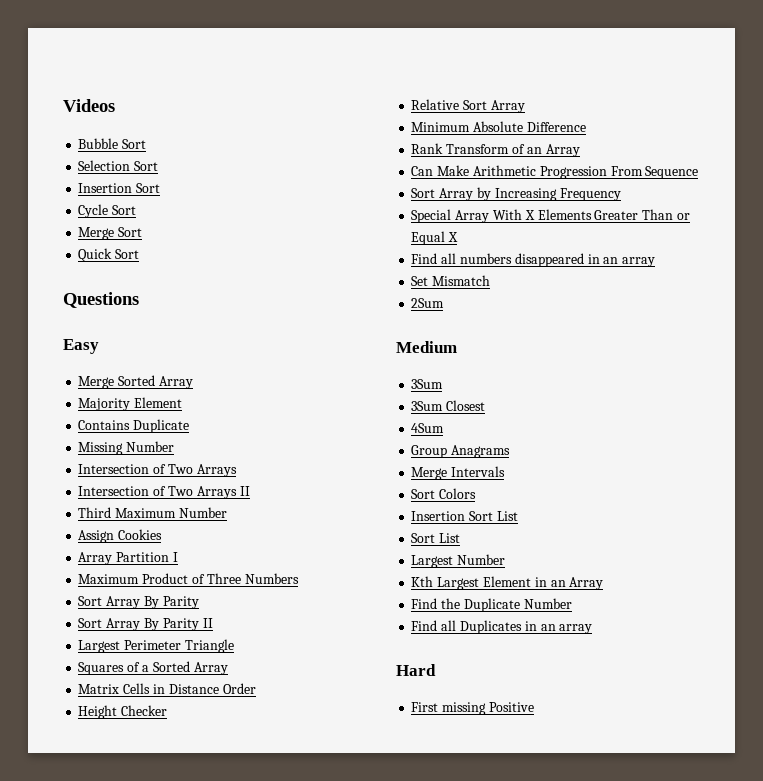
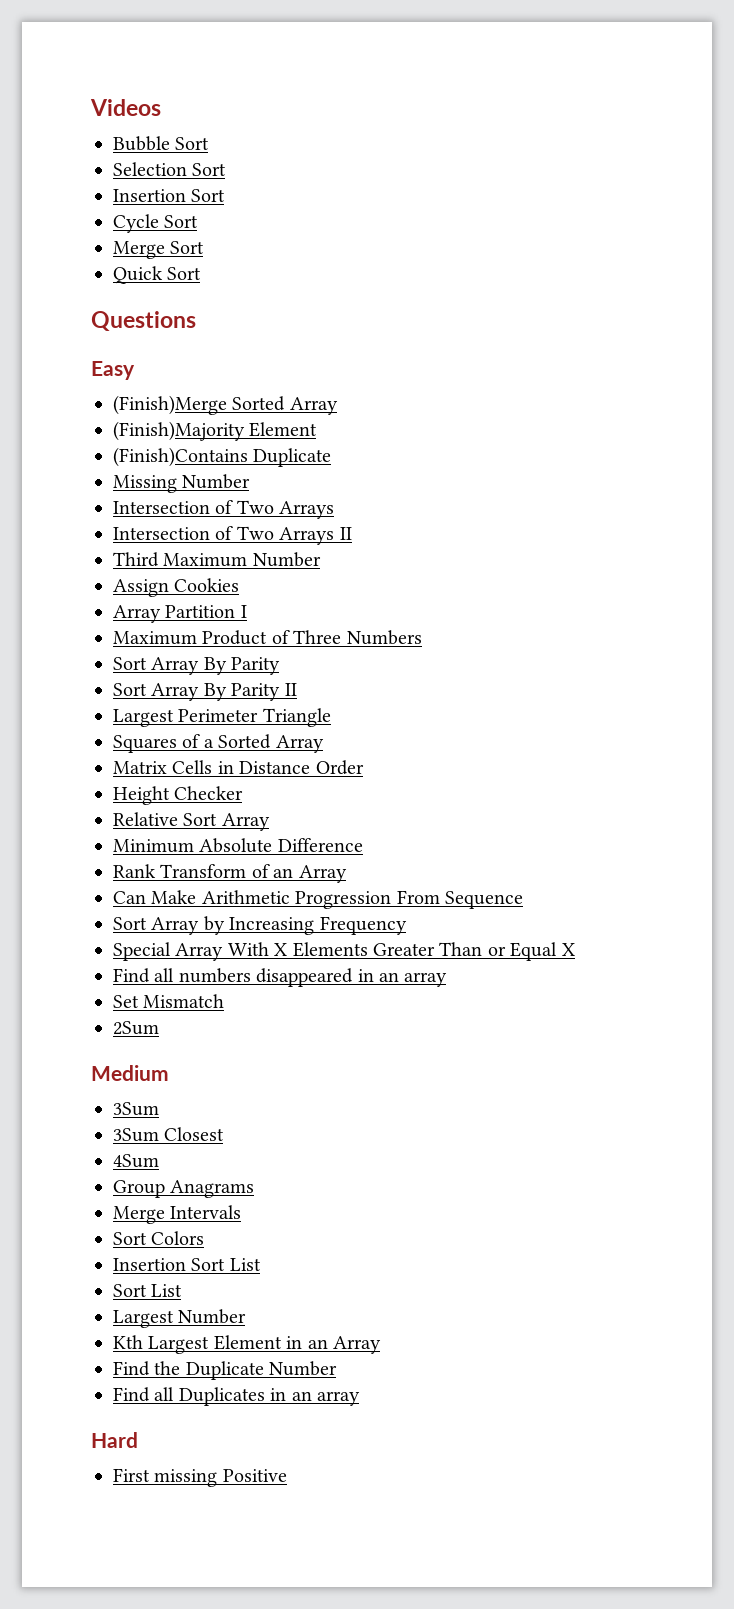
- Merge Sorted Array
- Majority Element
+ (Finish)Merge Sorted Array
+ (Finish)Majority Element
- Contains Duplicate
+ (Finish)Contains Duplicate

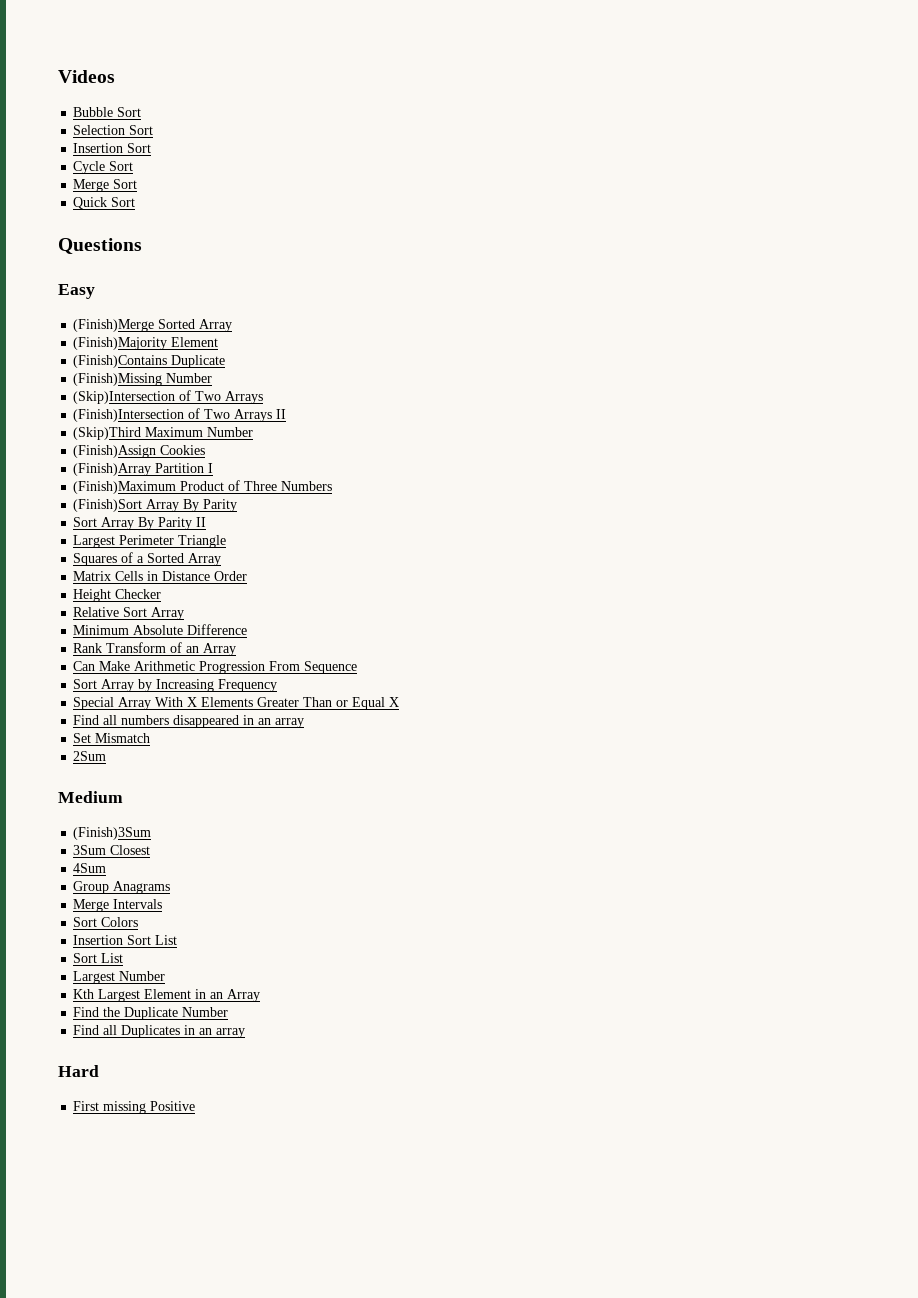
- Missing Number
- Intersection of Two Arrays
+ (Finish)Missing Number
+ (Skip)Intersection of Two Arrays
- Intersection of Two Arrays II
+ (Finish)Intersection of Two Arrays II
- Third Maximum Number
+ (Skip)Third Maximum Number
- Assign Cookies
+ (Finish)Assign Cookies
- Array Partition I
+ (Finish)Array Partition I
- Maximum Product of Three Numbers
- Sort Array By Parity
+ (Finish)Maximum Product of Three Numbers
+ (Finish)Sort Array By Parity
  Medium
- 3Sum
+ (Finish)3Sum

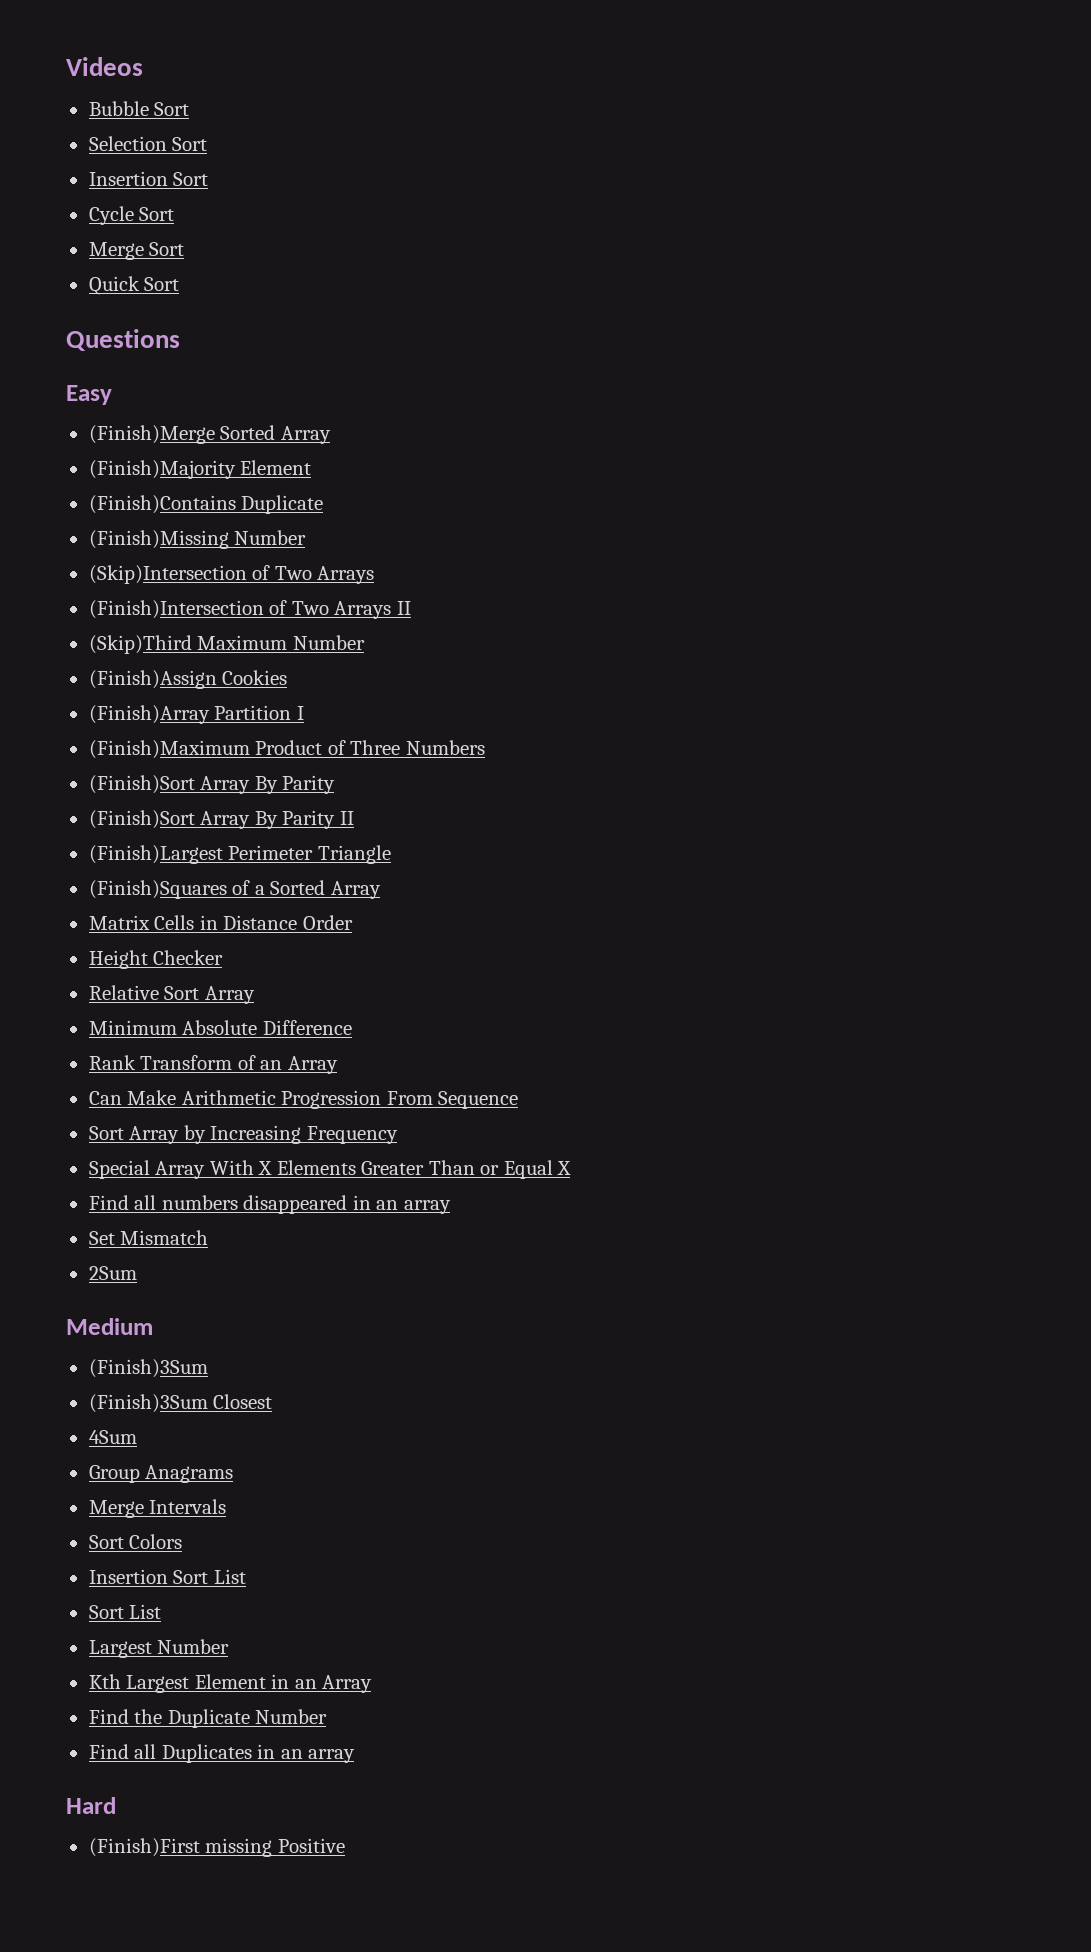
- Sort Array By Parity II
+ (Finish)Sort Array By Parity II
- Largest Perimeter Triangle
+ (Finish)Largest Perimeter Triangle
- Squares of a Sorted Array
+ (Finish)Squares of a Sorted Array
- 3Sum Closest
+ (Finish)3Sum Closest
- First missing Positive
+ (Finish)First missing Positive

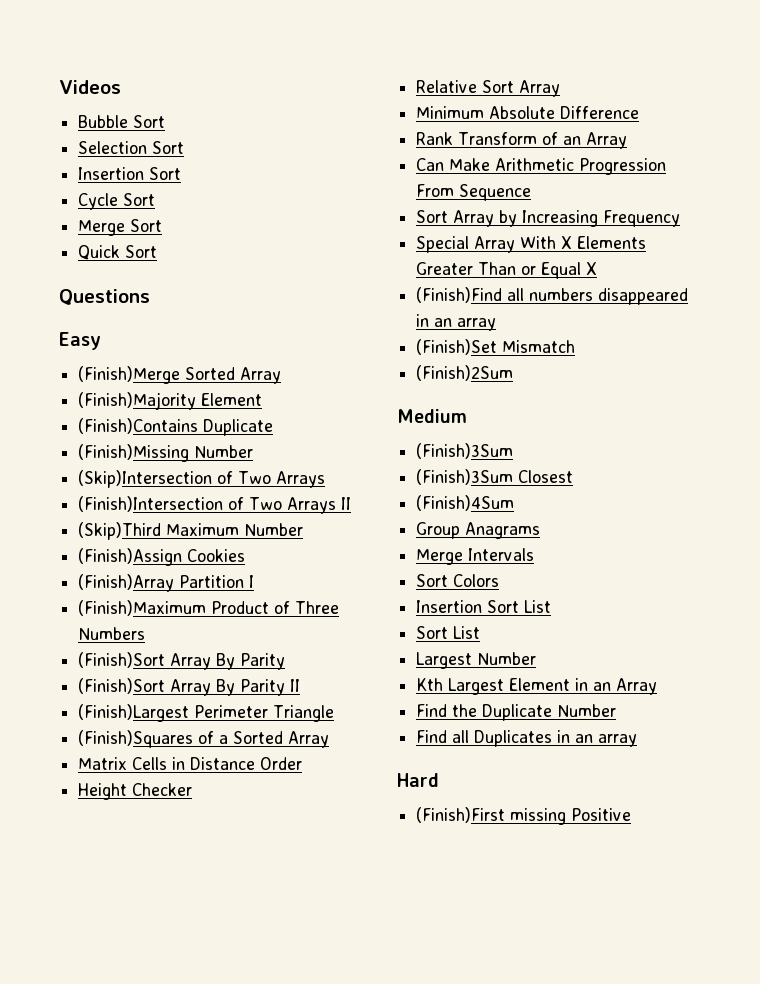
- Find all numbers disappeared in an array
+ (Finish)Find all numbers disappeared in an array
- Set Mismatch
+ (Finish)Set Mismatch
- 2Sum
+ (Finish)2Sum
- 4Sum
+ (Finish)4Sum

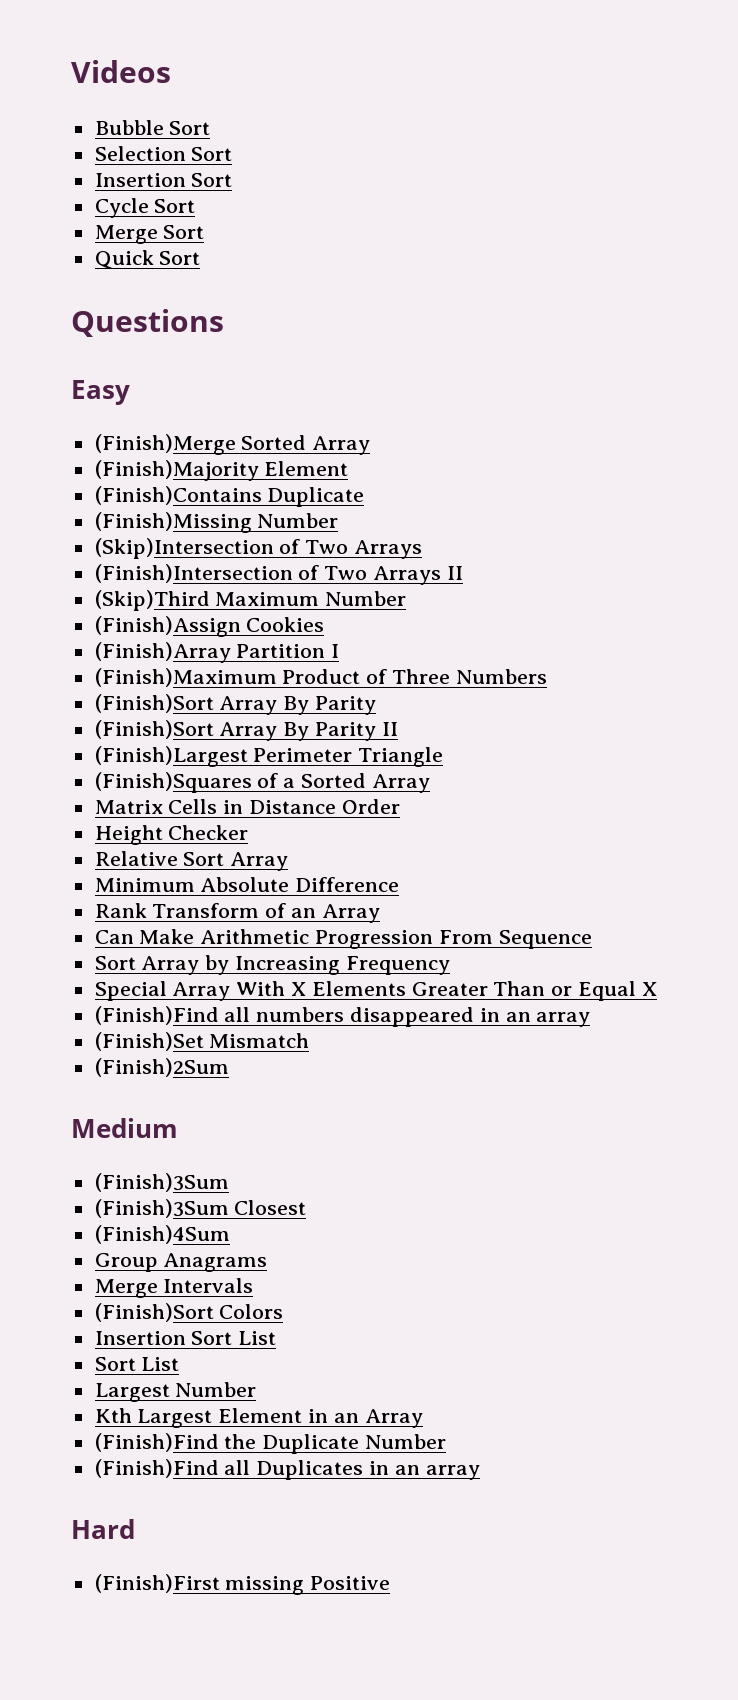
- Sort Colors
+ (Finish)Sort Colors
- Find the Duplicate Number
+ (Finish)Find the Duplicate Number
- Find all Duplicates in an array
+ (Finish)Find all Duplicates in an array

